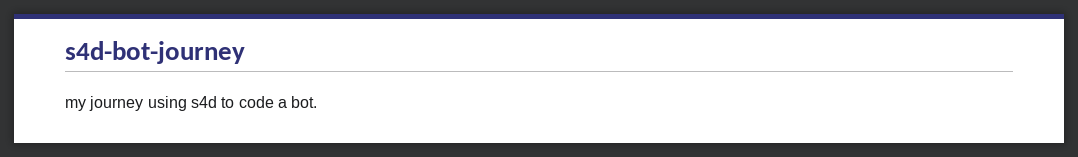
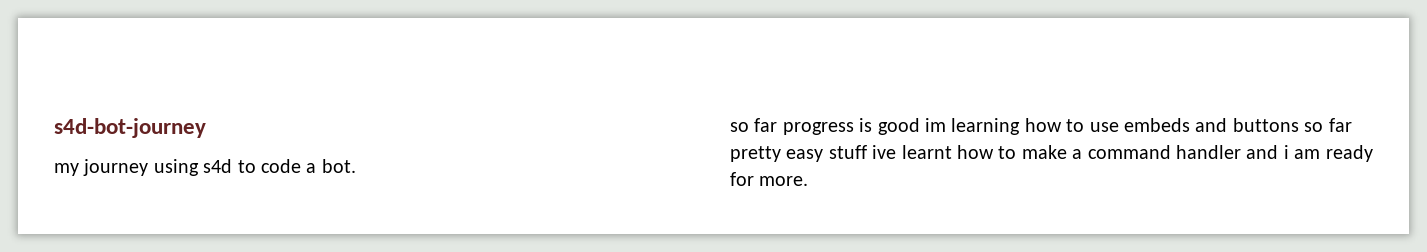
+ so far progress is good im learning how to use embeds and buttons so far pretty easy stuff ive learnt how to make a command handler and i am ready for more.

